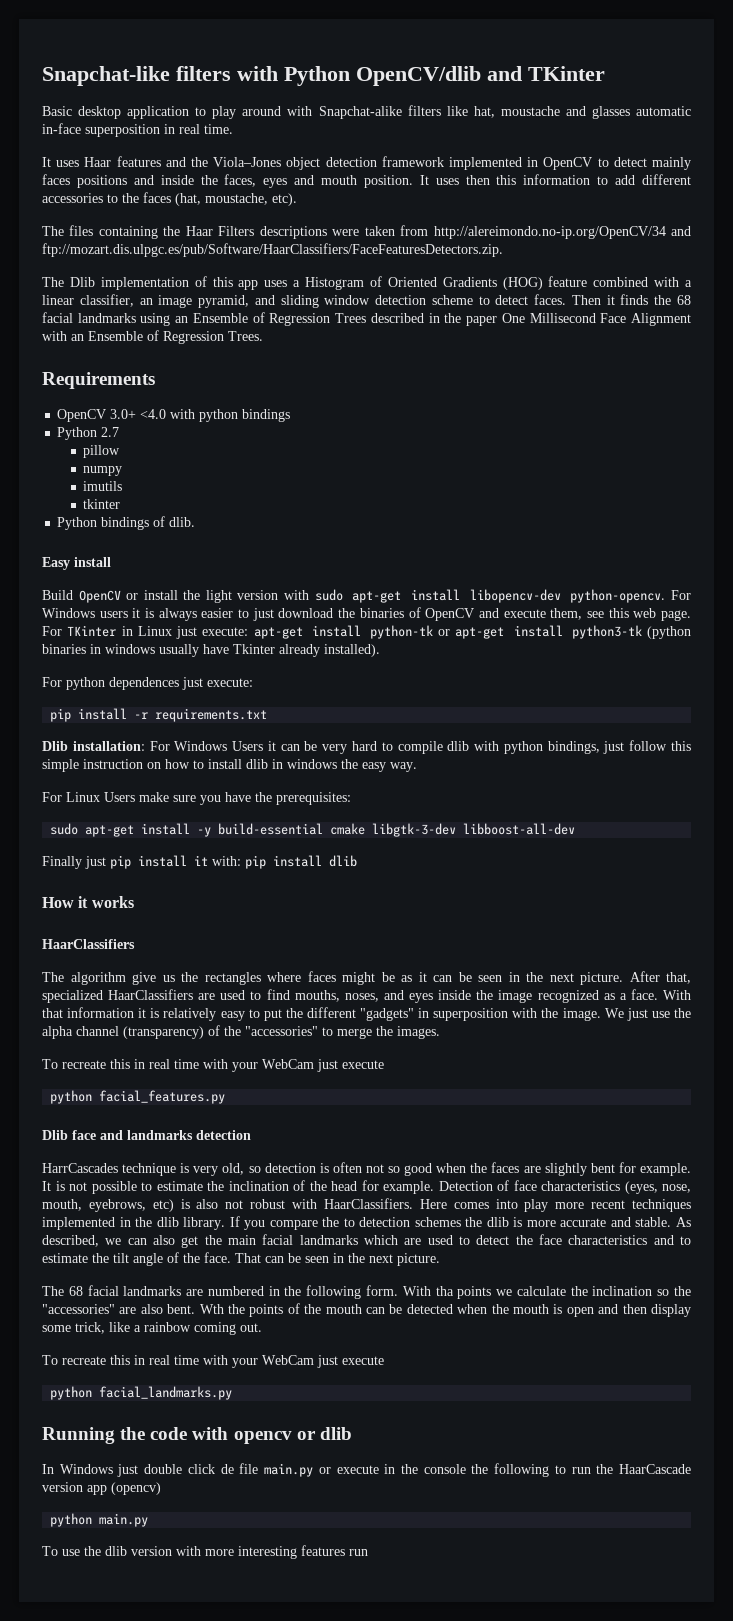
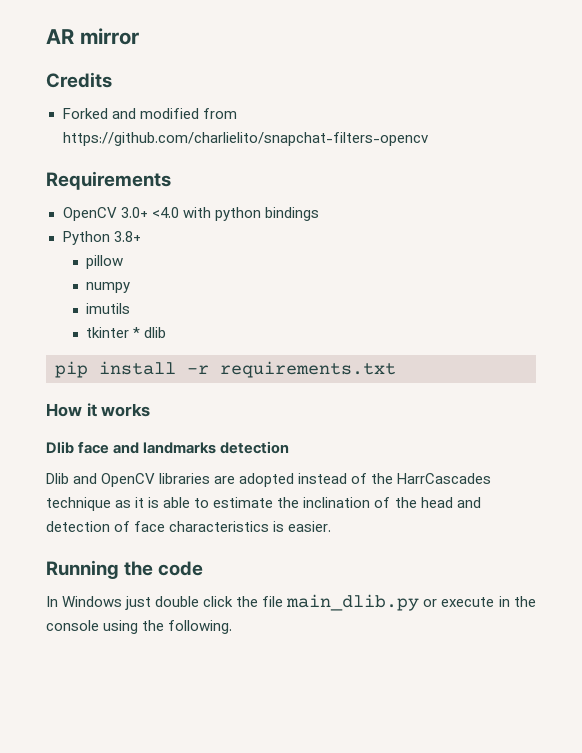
- Snapchat-like filters with Python OpenCV/dlib and TKinter
- Basic desktop application to play around with Snapchat-alike filters like hat, moustache and glasses automatic in-face superposition in real time.
- It uses Haar features and the Viola–Jones object detection framework implemented in OpenCV to detect mainly faces positions and inside the faces, eyes and mouth position. It uses then this information to add different accessories to the faces (hat, moustache, etc).
- The files containing the Haar Filters descriptions were taken from http://alereimondo.no-ip.org/OpenCV/34 and ftp://mozart.dis.ulpgc.es/pub/Software/HaarClassifiers/FaceFeaturesDetectors.zip.
- The Dlib implementation of this app uses a Histogram of Oriented Gradients (HOG) feature combined with a linear classifier, an image pyramid, and sliding window detection scheme to detect faces. Then it finds the 68 facial landmarks using an Ensemble of Regression Trees described in the paper One Millisecond Face Alignment with an Ensemble of Regression Trees.
+ AR mirror
+ Credits
+ Forked and modified from https://github.com/charlielito/snapchat-filters-opencv
- Python 2.7
+ Python 3.8+
- tkinter
- Python bindings of dlib.
- Easy install
- Build OpenCV or install the light version with sudo apt-get install libopencv-dev python-opencv. For Windows users it is always easier to just download the binaries of OpenCV and execute them, see this web page. For TKinter in Linux just execute: apt-get install python-tk or apt-get install python3-tk (python binaries in windows usually have Tkinter already installed).
- For python dependences just execute:
+ tkinter * dlib
  pip install -r requirements.txt
- Dlib installation: For Windows Users it can be very hard to compile dlib with python bindings, just follow this simple instruction on how to install dlib in windows the easy way.
- For Linux Users make sure you have the prerequisites:
- sudo apt-get install -y build-essential cmake libgtk-3-dev libboost-all-dev
- Finally just pip install it with: pip install dlib
  How it works
- HaarClassifiers
- The algorithm give us the rectangles where faces might be as it can be seen in the next picture. After that, specialized HaarClassifiers are used to find mouths, noses, and eyes inside the image recognized as a face. With that information it is relatively easy to put the different "gadgets" in superposition with the image. We just use the alpha channel (transparency) of the "accessories" to merge the images.
- To recreate this in real time with your WebCam just execute
- python facial_features.py
- HarrCascades technique is very old, so detection is often not so good when the faces are slightly bent for example. It is not possible to estimate the inclination of the head for example. Detection of face characteristics (eyes, nose, mouth, eyebrows, etc) is also not robust with HaarClassifiers. Here comes into play more recent techniques implemented in the dlib library. If you compare the to detection schemes the dlib is more accurate and stable. As described, we can also get the main facial landmarks which are used to detect the face characteristics and to estimate the tilt angle of the face. That can be seen in the next picture.
- The 68 facial landmarks are numbered in the following form. With tha points we calculate the inclination so the "accessories" are also bent. Wth the points of the mouth can be detected when the mouth is open and then display some trick, like a rainbow coming out.
- To recreate this in real time with your WebCam just execute
- python facial_landmarks.py
+ Dlib and OpenCV libraries are adopted instead of the HarrCascades technique as it is able to estimate the inclination of the head and detection of face characteristics is easier.
- Running the code with opencv or dlib
+ Running the code
- In Windows just double click de file main.py or execute in the console the following to run the HaarCascade version app (opencv)
- python main.py
- To use the dlib version with more interesting features run
+ In Windows just double click the file main_dlib.py or execute in the console using the following.

